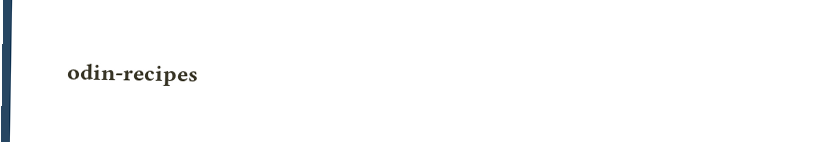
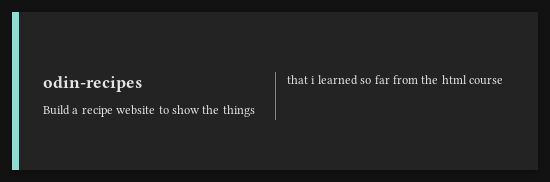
+ Build a recipe website to show the things that i learned so far from the html course

